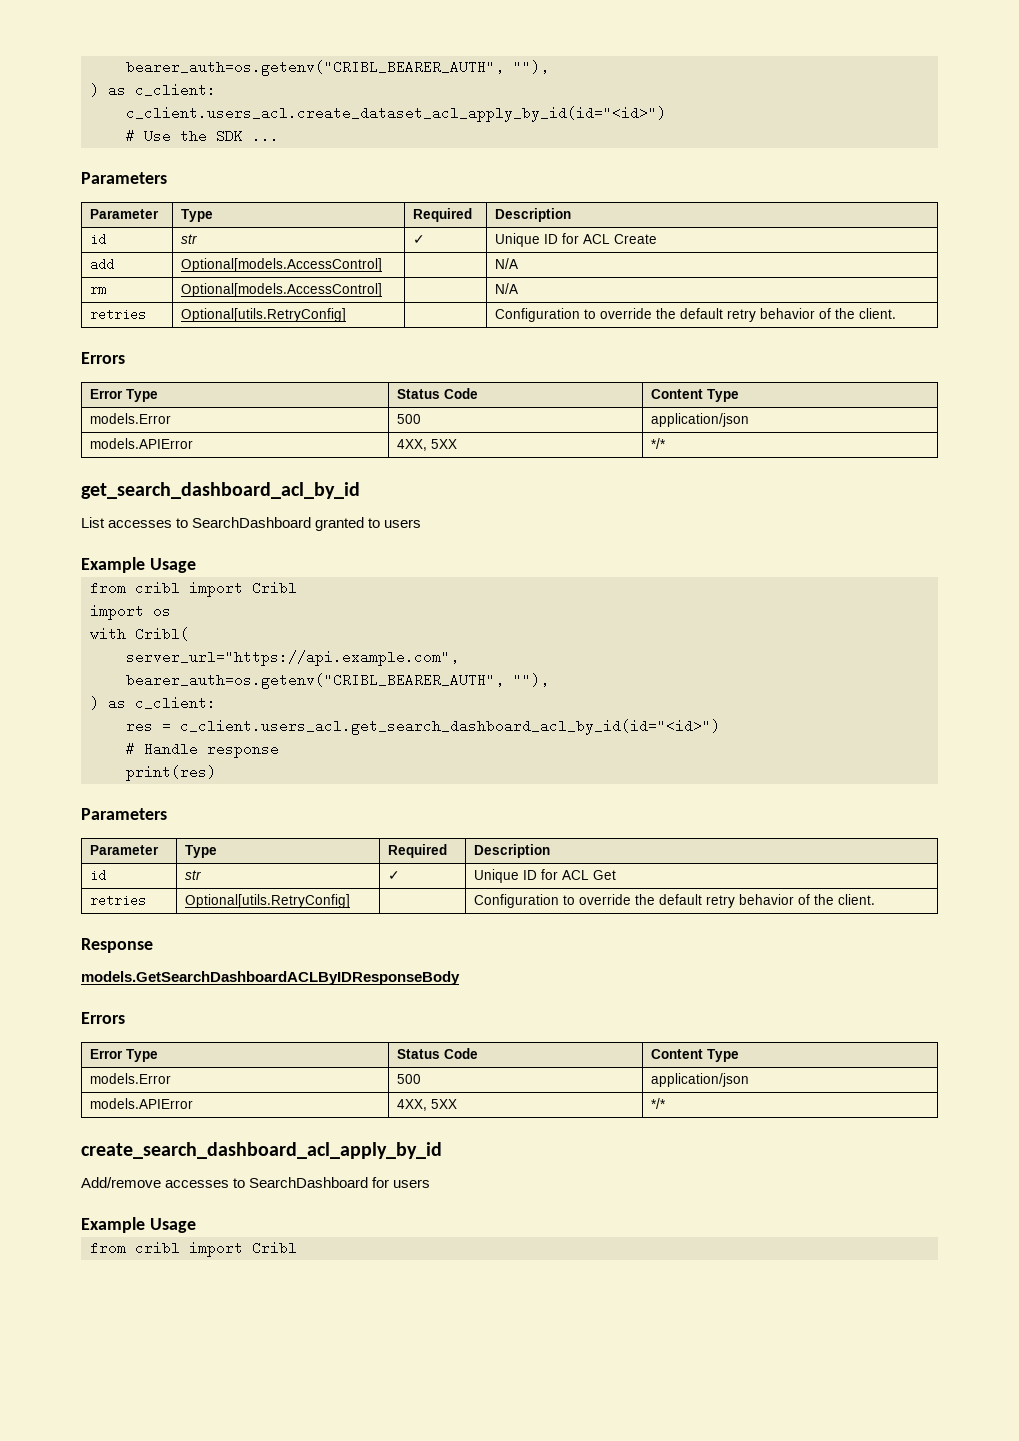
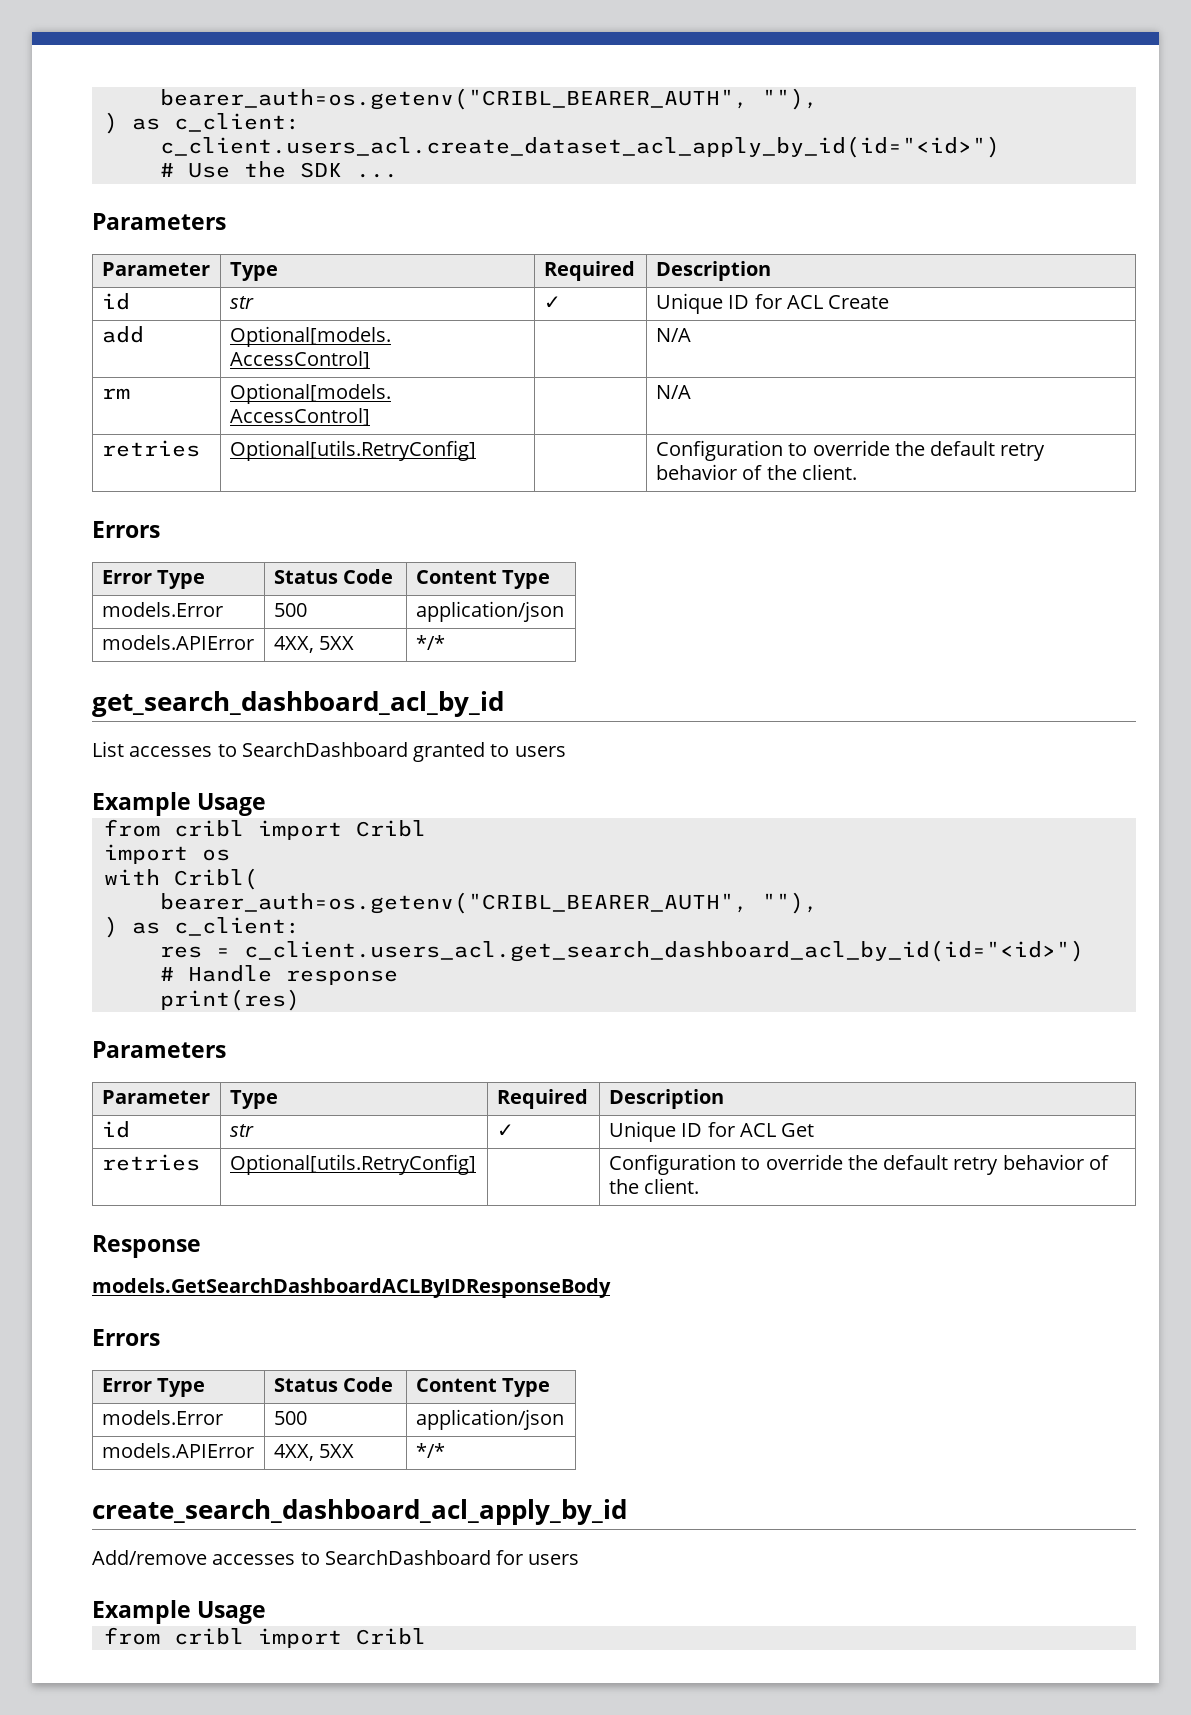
- server_url="https://api.example.com",

